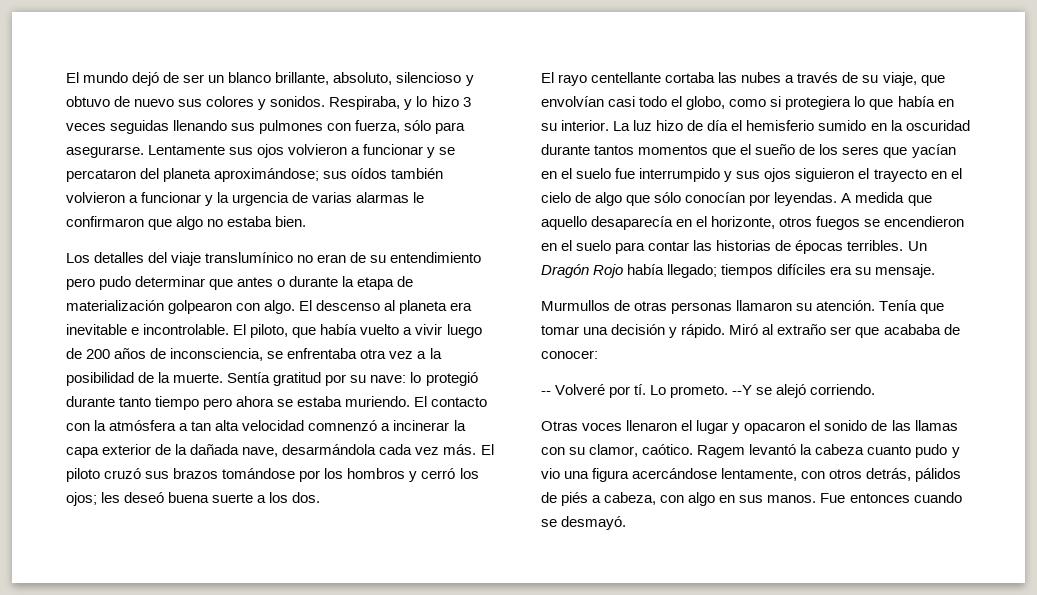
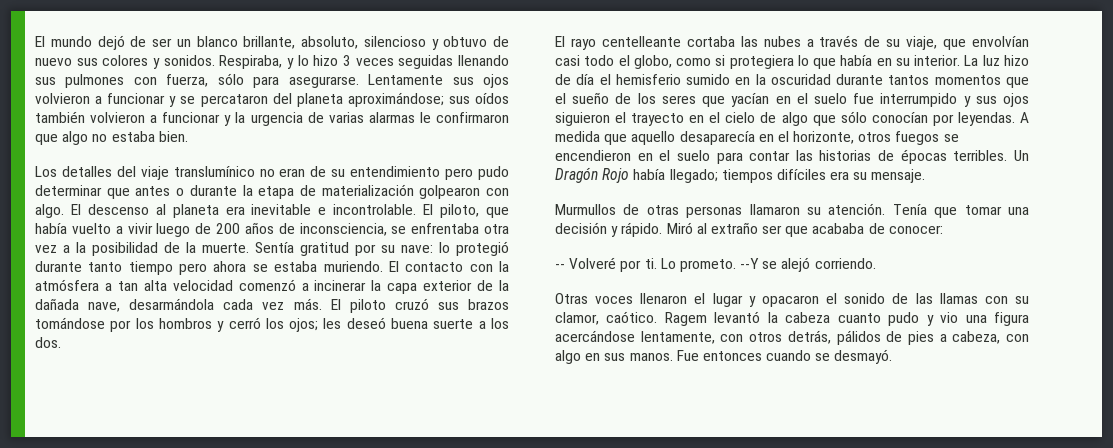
- El contacto con la atmósfera a tan alta velocidad comnenzó a incinerar la capa exterior de la dañada nave, desarmándola cada vez más.
+ El contacto con la atmósfera a tan alta velocidad comenzó a incinerar la capa exterior de la dañada nave, desarmándola cada vez más.
- El rayo centellante cortaba las nubes a través de su viaje, que envolvían casi todo el globo, como si protegiera lo que había en su interior.
+ El rayo centelleante cortaba las nubes a través de su viaje, que envolvían casi todo el globo, como si protegiera lo que había en su interior.
- -- Volveré por tí.
+ -- Volveré por ti.
- Ragem levantó la cabeza cuanto pudo y vio una figura acercándose lentamente, con otros detrás, pálidos de piés a cabeza, con algo en sus manos.
+ Ragem levantó la cabeza cuanto pudo y vio una figura acercándose lentamente, con otros detrás, pálidos de pies a cabeza, con algo en sus manos.

